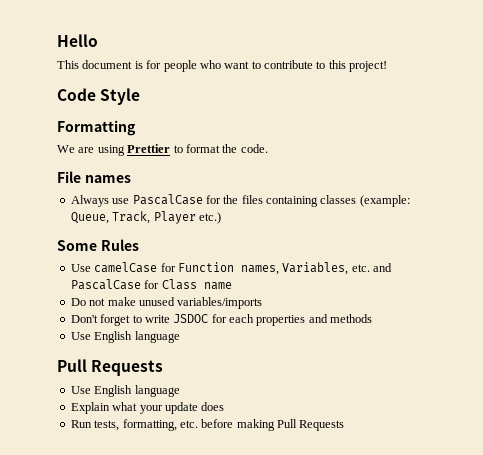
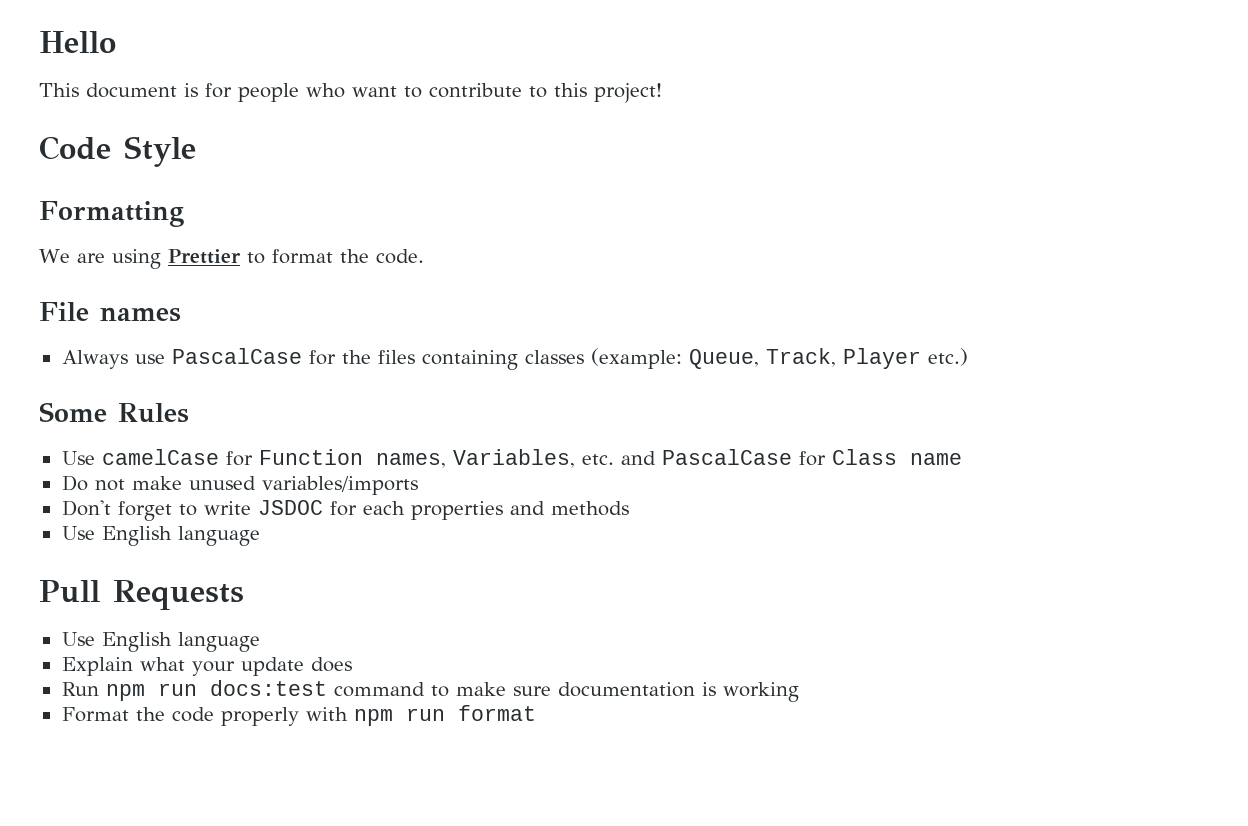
- Run tests, formatting, etc. before making Pull Requests
+ Run npm run docs:test command to make sure documentation is working
+ Format the code properly with npm run format

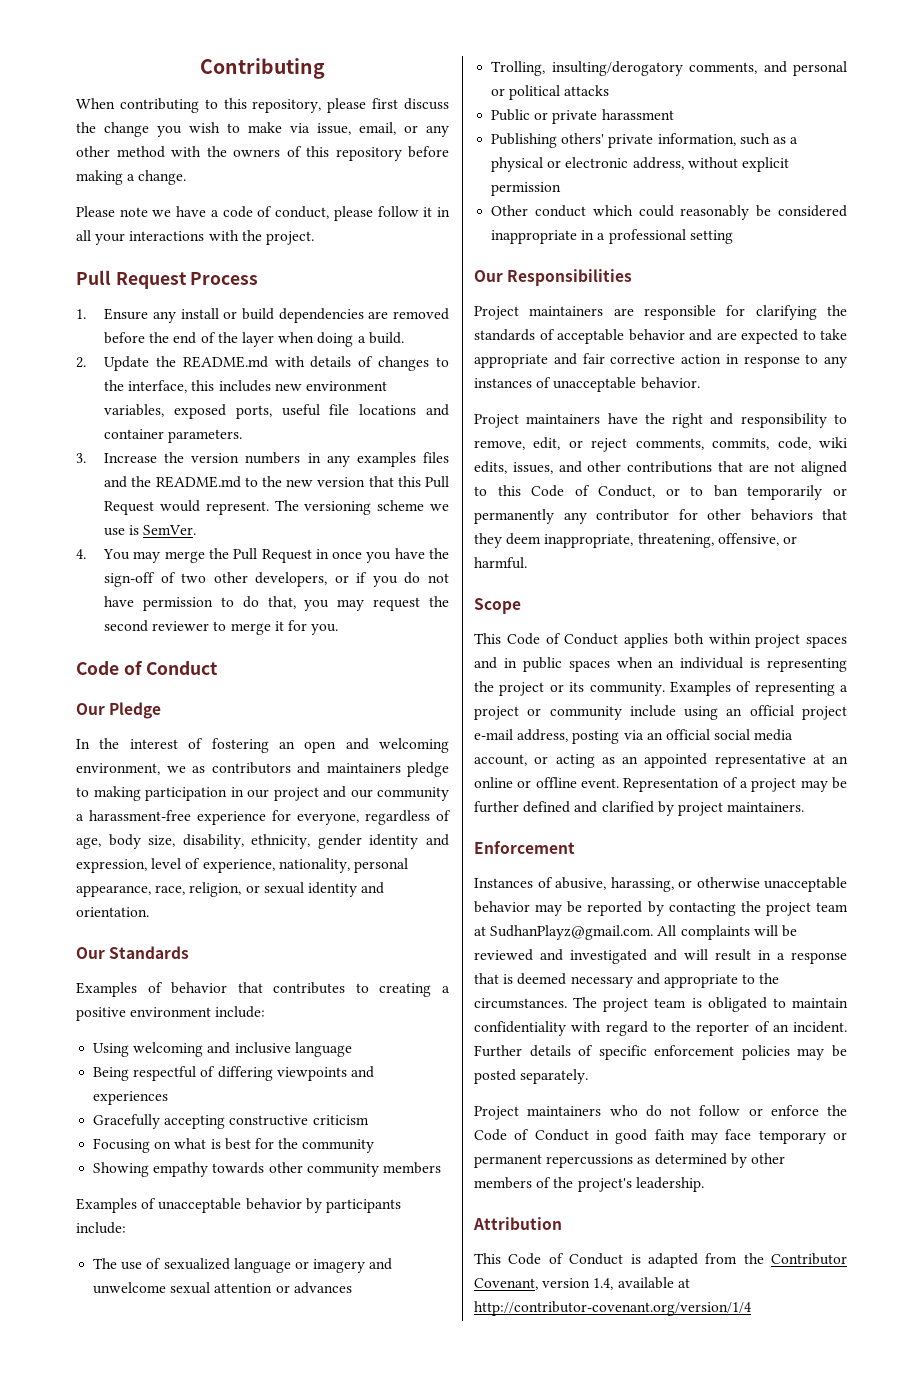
- Hello
- This document is for people who want to contribute to this project!
- Code Style
- Formatting
- We are using Prettier to format the code.
- File names
- Always use PascalCase for the files containing classes (example: Queue, Track, Player etc.)
- Some Rules
- Use camelCase for Function names, Variables, etc. and PascalCase for Class name
- Do not make unused variables/imports
- Don't forget to write JSDOC for each properties and methods
- Use English language
- Pull Requests
- Use English language
- Explain what your update does
- Run npm run docs:test command to make sure documentation is working
- Format the code properly with npm run format
+ Contributing
+ When contributing to this repository, please first discuss the change you wish to make via issue, email, or any other method with the owners of this repository before making a change.
+ Please note we have a code of conduct, please follow it in all your interactions with the project.
+ Pull Request Process
+ 1. Ensure any install or build dependencies are removed before the end of the layer when doing a build.
+ 2. Update the README.md with details of changes to the interface, this includes new environment variables, exposed ports, useful file locations and container parameters.
+ 3. Increase the version numbers in any examples files and the README.md to the new version that this Pull Request would represent. The versioning scheme we use is SemVer.
+ 4. You may merge the Pull Request in once you have the sign-off of two other developers, or if you do not have permission to do that, you may request the second reviewer to merge it for you.
+ Code of Conduct
+ Our Pledge
+ In the interest of fostering an open and welcoming environment, we as contributors and maintainers pledge to making participation in our project and our community a harassment-free experience for everyone, regardless of age, body size, disability, ethnicity, gender identity and expression, level of experience, nationality, personal appearance, race, religion, or sexual identity and orientation.
+ Our Standards
+ Examples of behavior that contributes to creating a positive environment include:
+ Using welcoming and inclusive language
+ Being respectful of differing viewpoints and experiences
+ Gracefully accepting constructive criticism
+ Focusing on what is best for the community
+ Showing empathy towards other community members
+ Examples of unacceptable behavior by participants include:
+ The use of sexualized language or imagery and unwelcome sexual attention or advances
+ Trolling, insulting/derogatory comments, and personal or political attacks
+ Public or private harassment
+ Publishing others' private information, such as a physical or electronic address, without explicit permission
+ Other conduct which could reasonably be considered inappropriate in a professional setting
+ Our Responsibilities
+ Project maintainers are responsible for clarifying the standards of acceptable behavior and are expected to take appropriate and fair corrective action in response to any instances of unacceptable behavior.
+ Project maintainers have the right and responsibility to remove, edit, or reject comments, commits, code, wiki edits, issues, and other contributions that are not aligned to this Code of Conduct, or to ban temporarily or permanently any contributor for other behaviors that they deem inappropriate, threatening, offensive, or harmful.
+ Scope
+ This Code of Conduct applies both within project spaces and in public spaces when an individual is representing the project or its community. Examples of representing a project or community include using an official project e-mail address, posting via an official social media account, or acting as an appointed representative at an online or offline event. Representation of a project may be further defined and clarified by project maintainers.
+ Enforcement
+ Instances of abusive, harassing, or otherwise unacceptable behavior may be reported by contacting the project team at SudhanPlayz@gmail.com. All complaints will be reviewed and investigated and will result in a response that is deemed necessary and appropriate to the circumstances. The project team is obligated to maintain confidentiality with regard to the reporter of an incident. Further details of specific enforcement policies may be posted separately.
+ Project maintainers who do not follow or enforce the Code of Conduct in good faith may face temporary or permanent repercussions as determined by other members of the project's leadership.
+ Attribution
+ This Code of Conduct is adapted from the Contributor Covenant, version 1.4, available at http://contributor-covenant.org/version/1/4

